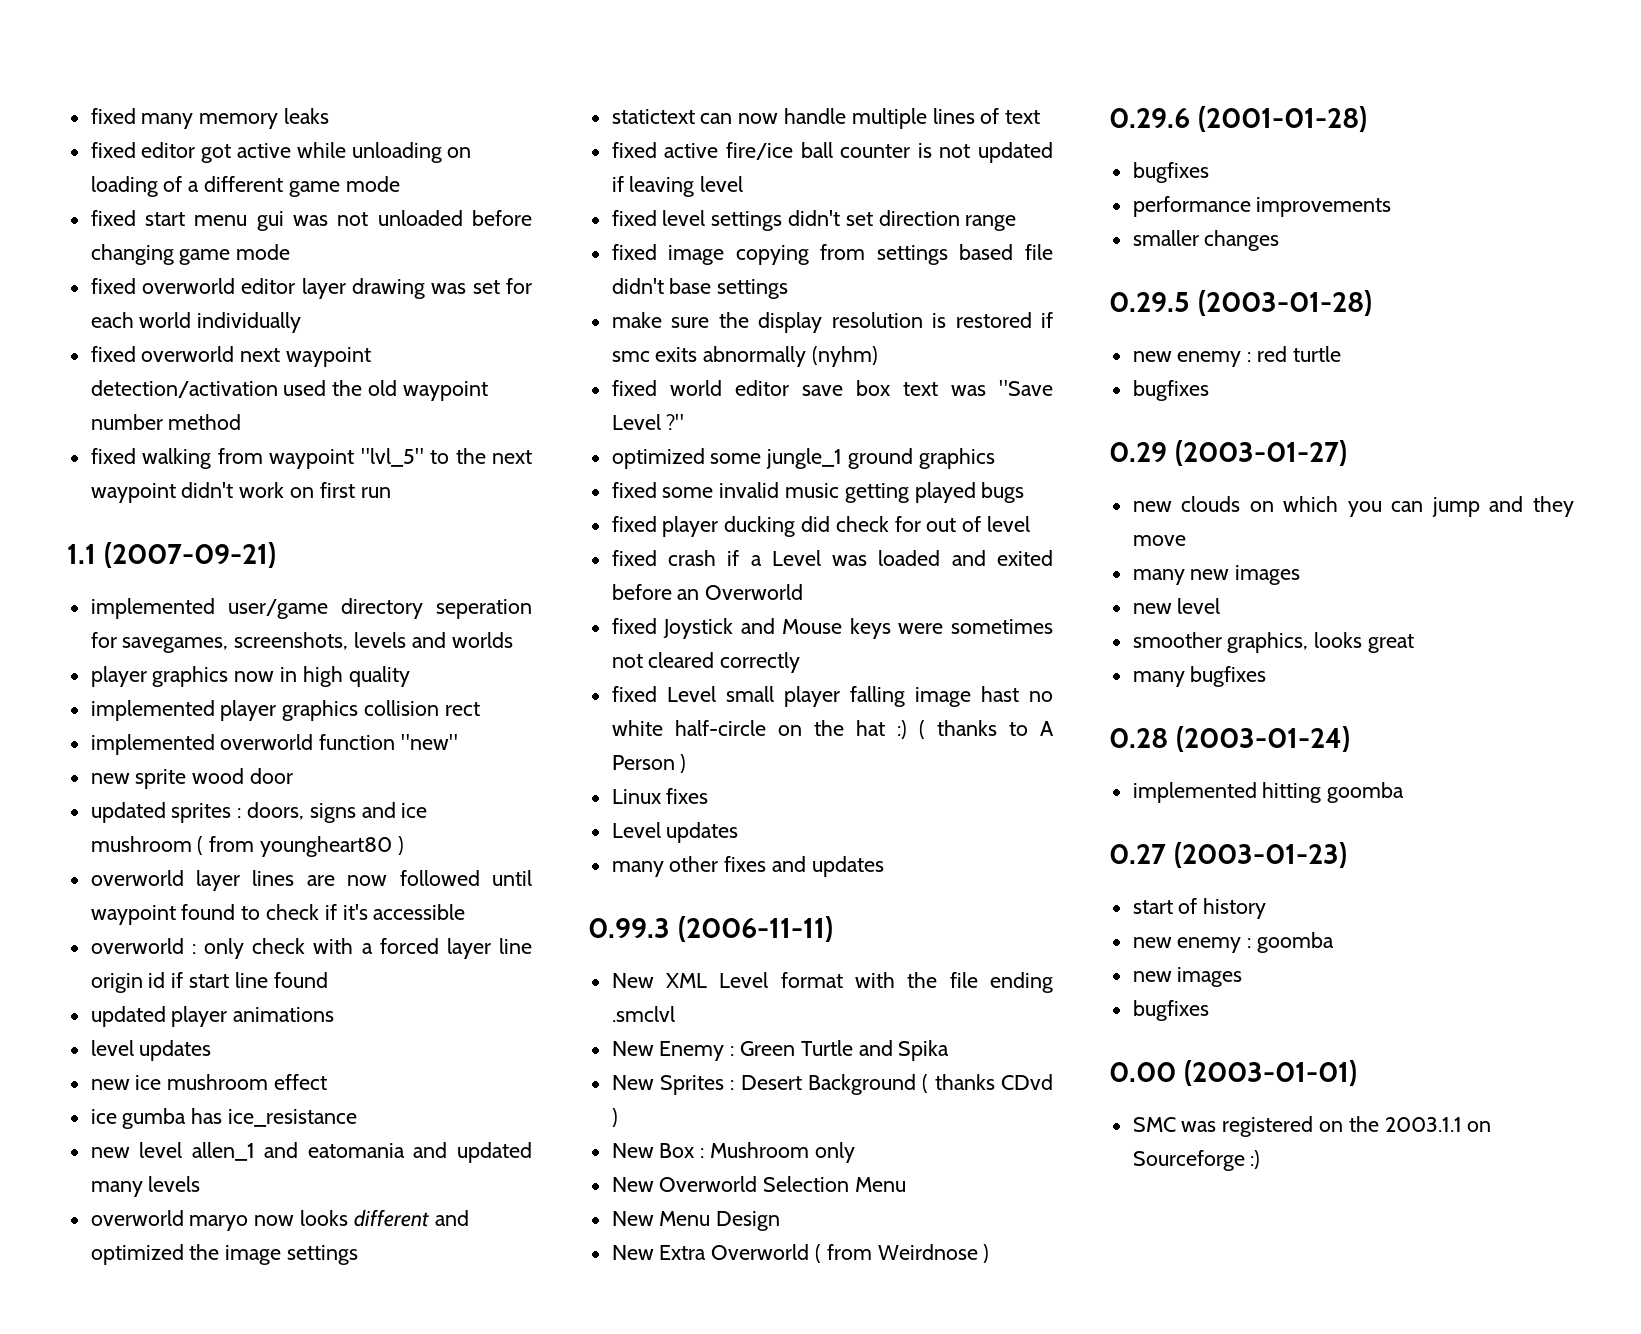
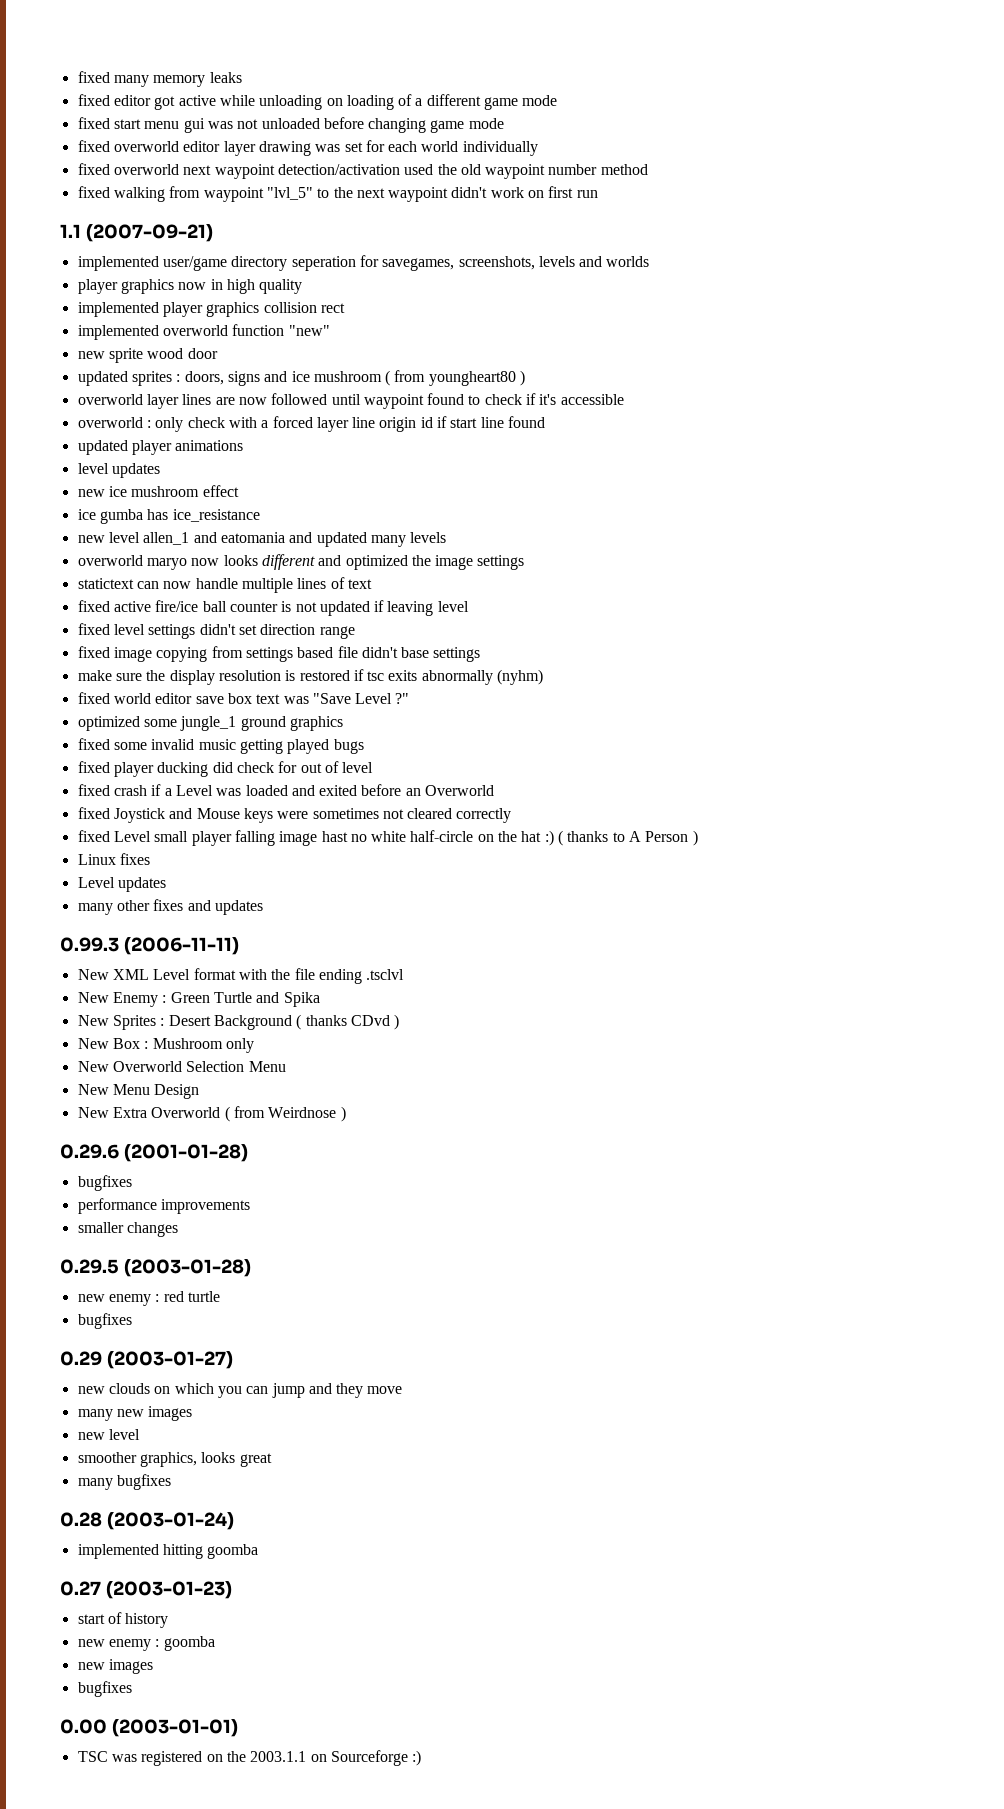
- make sure the display resolution is restored if smc exits abnormally (nyhm)
+ make sure the display resolution is restored if tsc exits abnormally (nyhm)
- New XML Level format with the file ending .smclvl
+ New XML Level format with the file ending .tsclvl
- SMC was registered on the 2003.1.1 on Sourceforge :)
+ TSC was registered on the 2003.1.1 on Sourceforge :)

